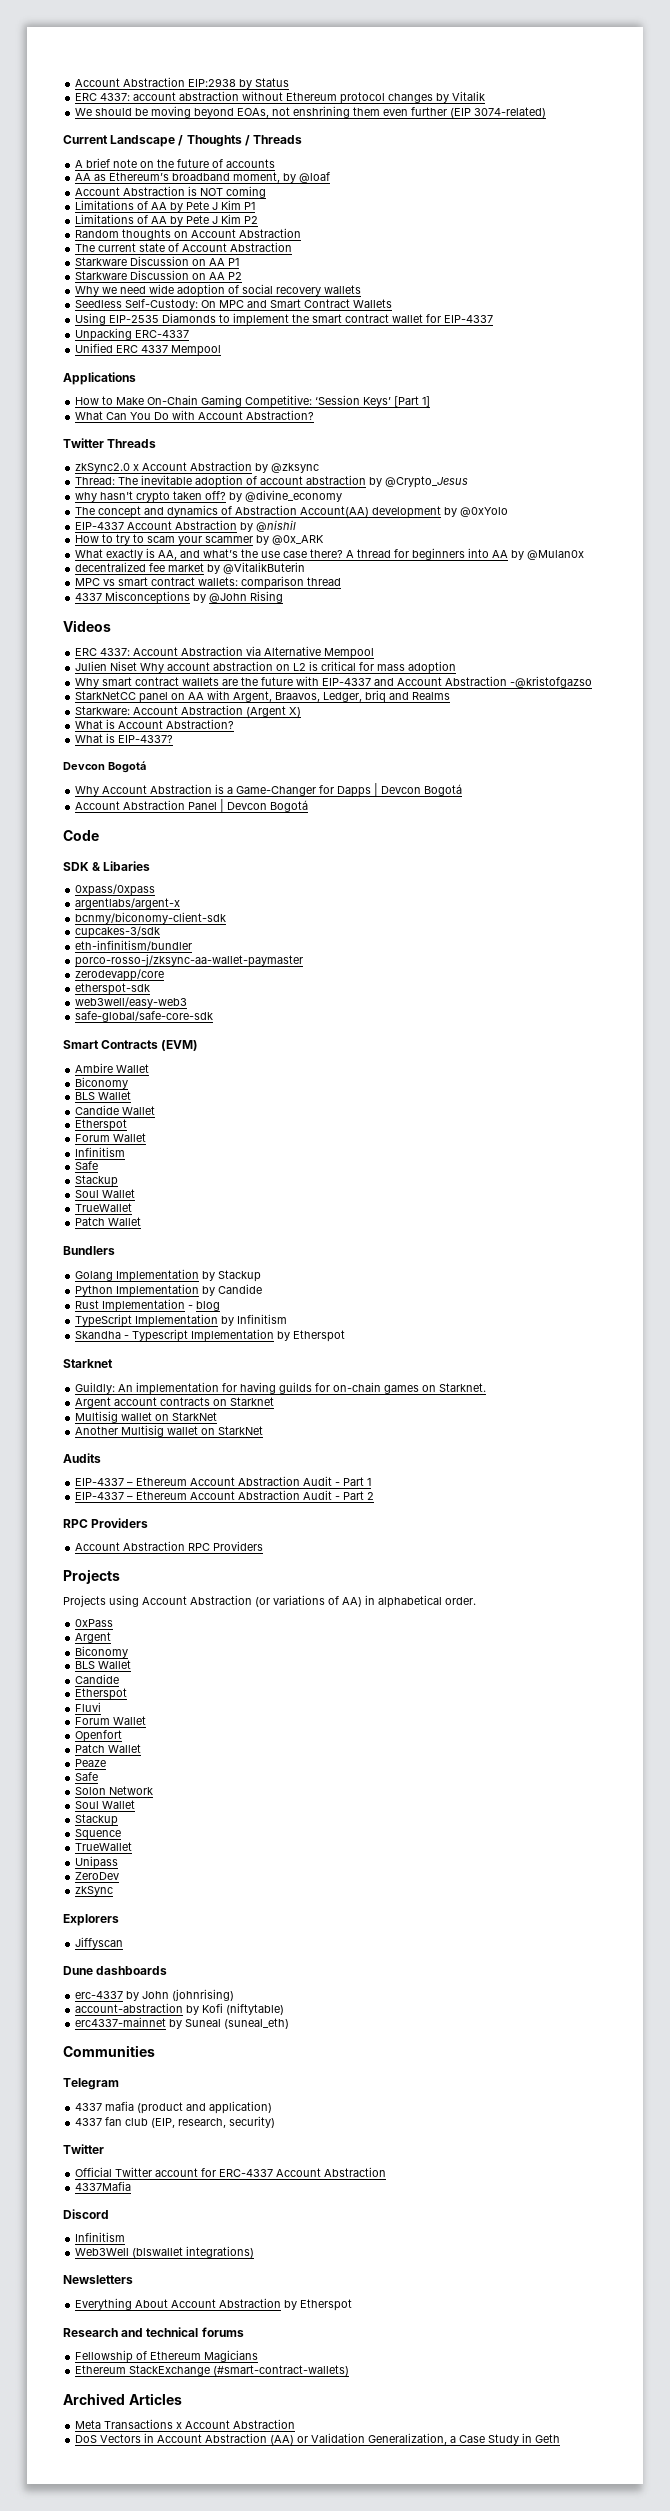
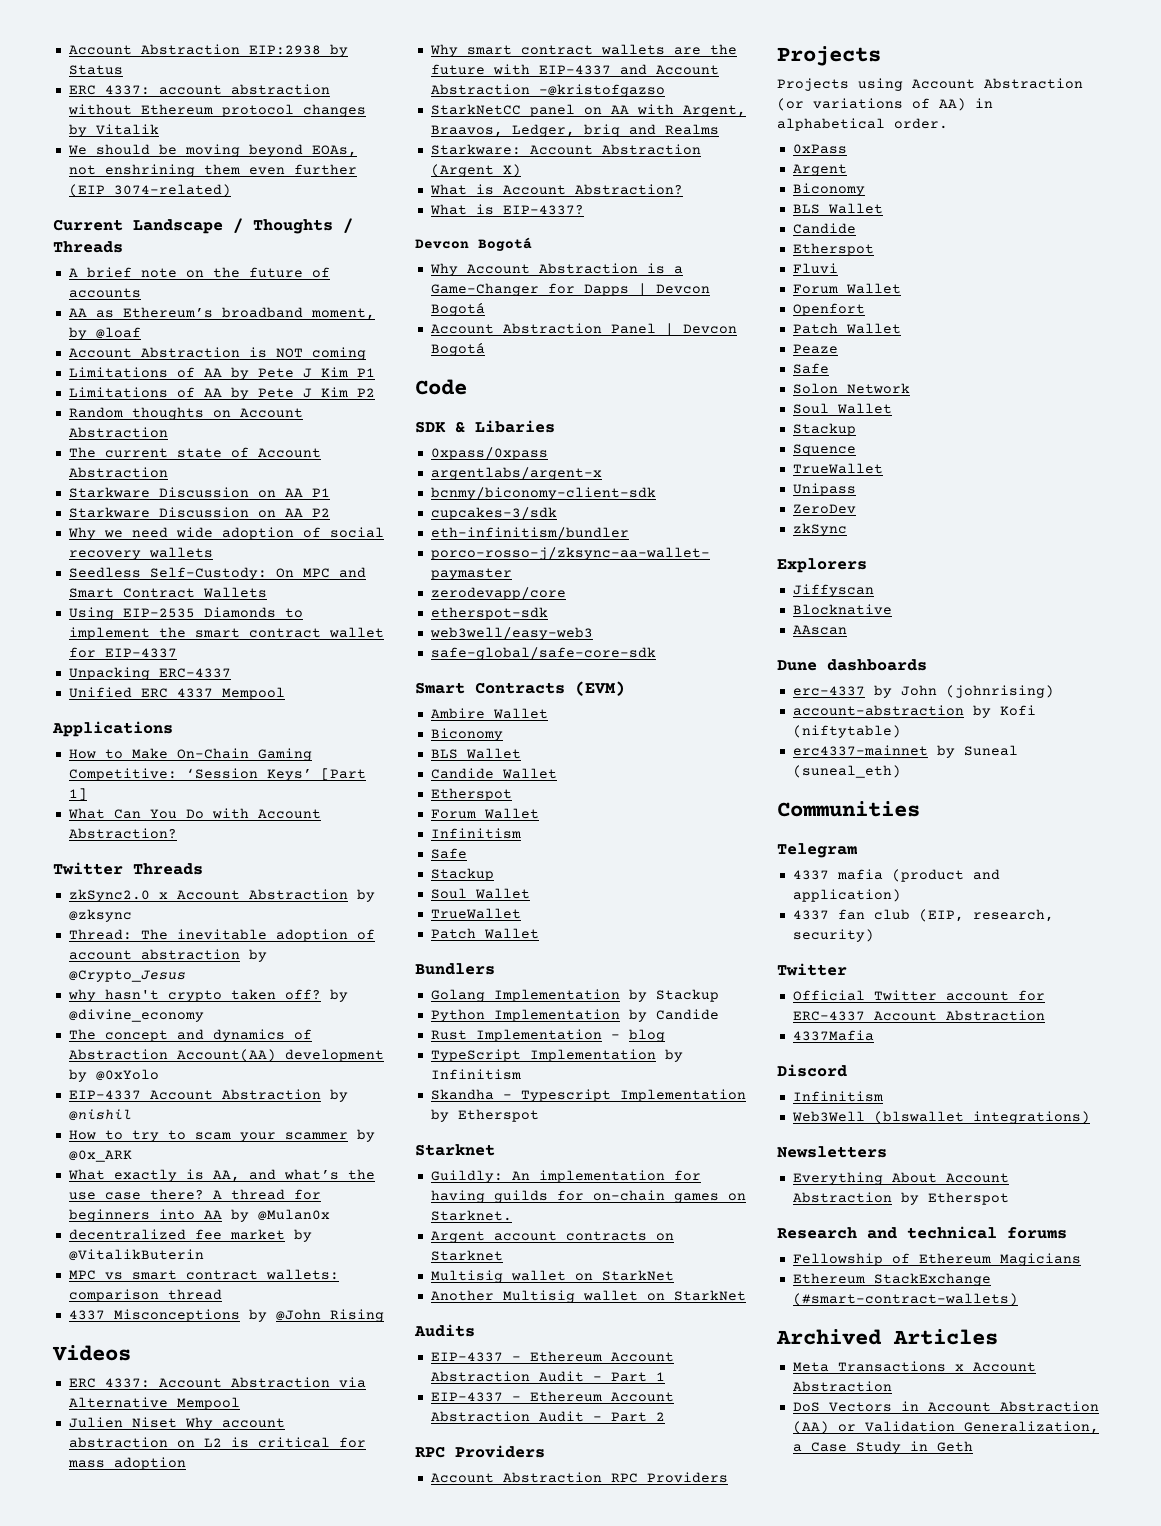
+ Blocknative
+ AAscan

